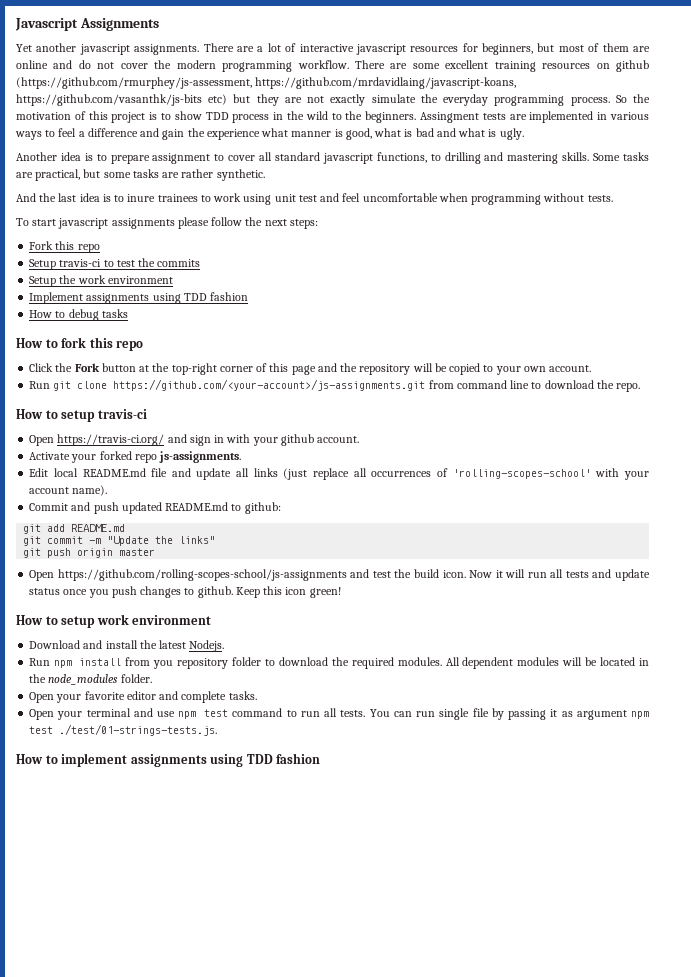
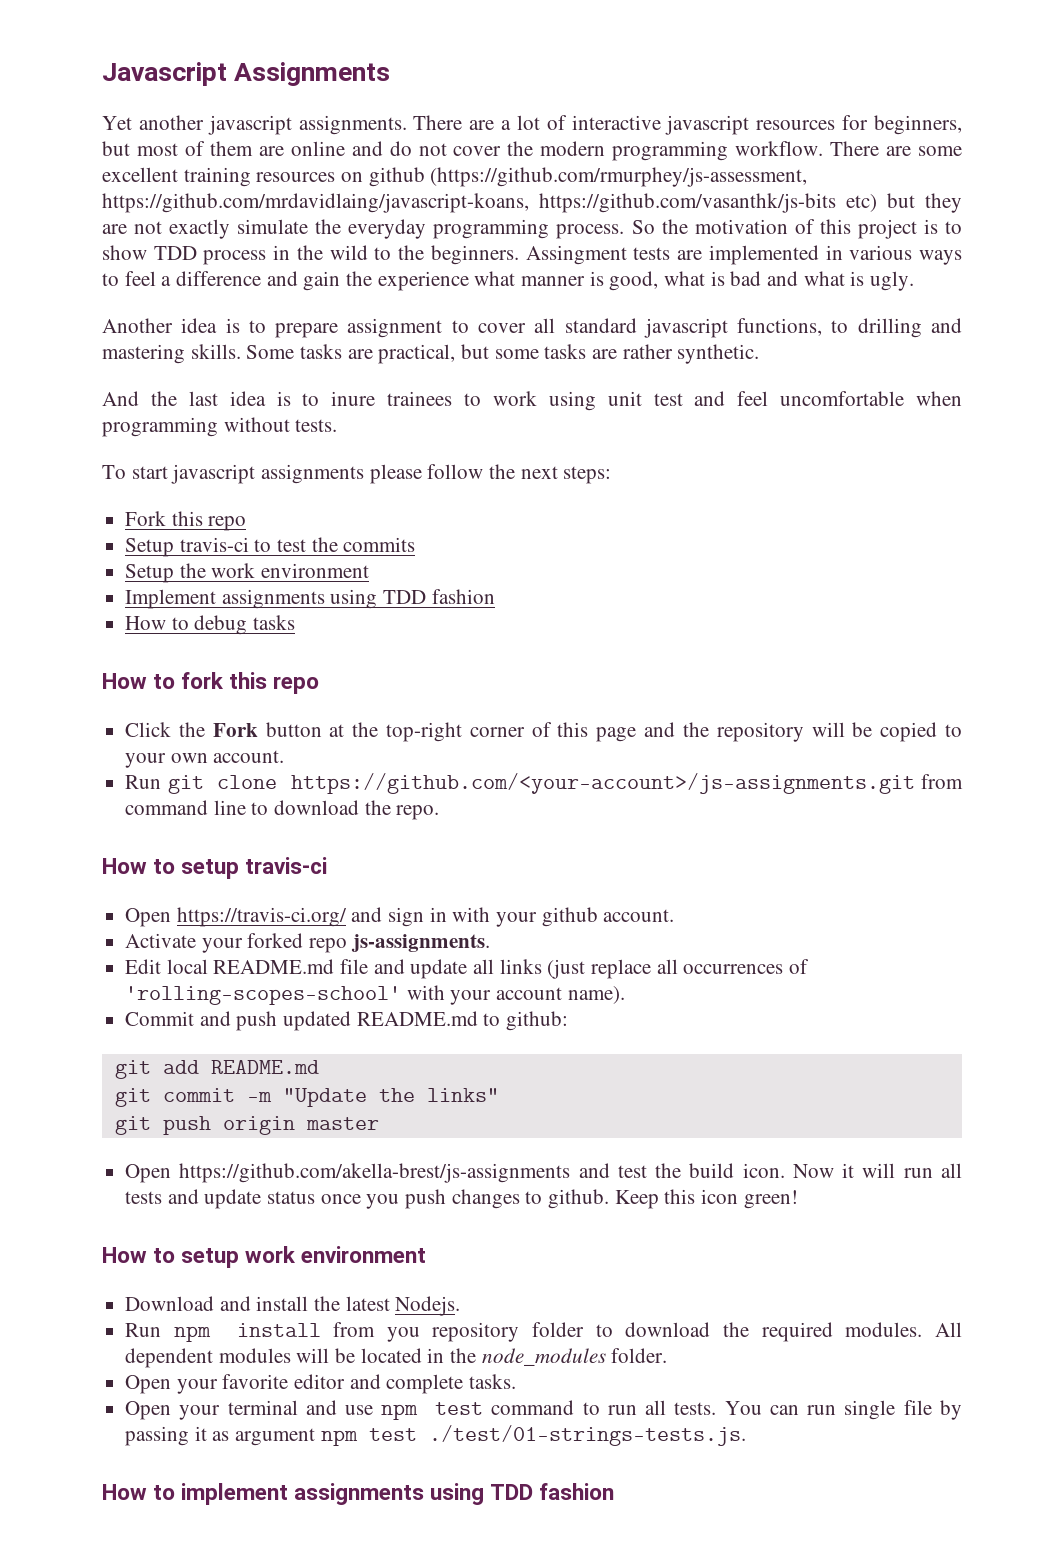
- Open https://github.com/rolling-scopes-school/js-assignments and test the build icon.
+ Open https://github.com/akella-brest/js-assignments and test the build icon.

